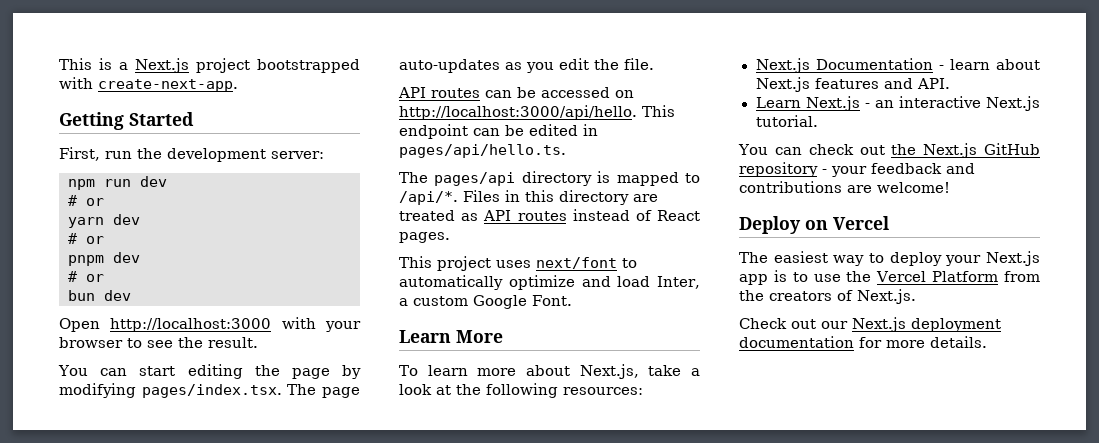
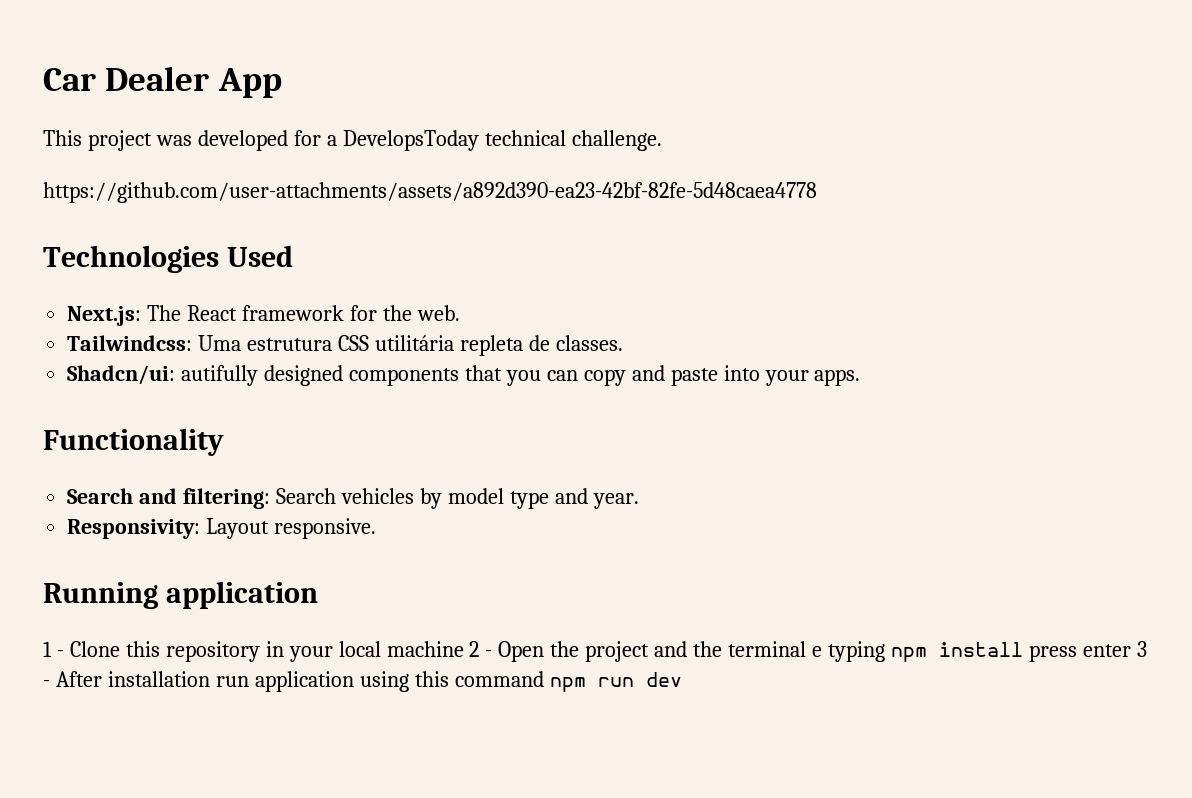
- This is a Next.js project bootstrapped with create-next-app.
- Getting Started
- First, run the development server:
- npm run dev
- # or
- yarn dev
- # or
- pnpm dev
- # or
- bun dev
- Open http://localhost:3000 with your browser to see the result.
- You can start editing the page by modifying pages/index.tsx. The page auto-updates as you edit the file.
- API routes can be accessed on http://localhost:3000/api/hello. This endpoint can be edited in pages/api/hello.ts.
- The pages/api directory is mapped to /api/*. Files in this directory are treated as API routes instead of React pages.
- This project uses next/font to automatically optimize and load Inter, a custom Google Font.
- Learn More
- To learn more about Next.js, take a look at the following resources:
- Next.js Documentation - learn about Next.js features and API.
- Learn Next.js - an interactive Next.js tutorial.
- You can check out the Next.js GitHub repository - your feedback and contributions are welcome!
- Deploy on Vercel
- The easiest way to deploy your Next.js app is to use the Vercel Platform from the creators of Next.js.
- Check out our Next.js deployment documentation for more details.
+ Car Dealer App
+ This project was developed for a DevelopsToday technical challenge.
+ https://github.com/user-attachments/assets/a892d390-ea23-42bf-82fe-5d48caea4778
+ Technologies Used
+ Next.js: The React framework for the web.
+ Tailwindcss: Uma estrutura CSS utilitária repleta de classes.
+ Shadcn/ui: autifully designed components that you can copy and paste into your apps.
+ Functionality
+ Search and filtering: Search vehicles by model type and year.
+ Responsivity: Layout responsive.
+ Running application
+ 1 - Clone this repository in your local machine 2 - Open the project and the terminal e typing npm install press enter 3 - After installation run application using this command npm run dev

